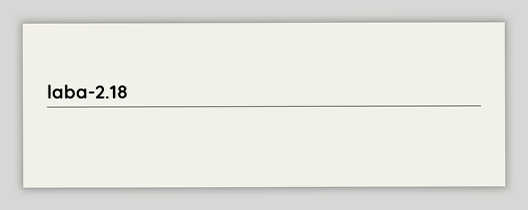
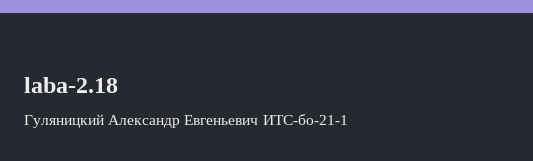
+ Гуляницкий Александр Евгеньевич ИТС-бо-21-1

